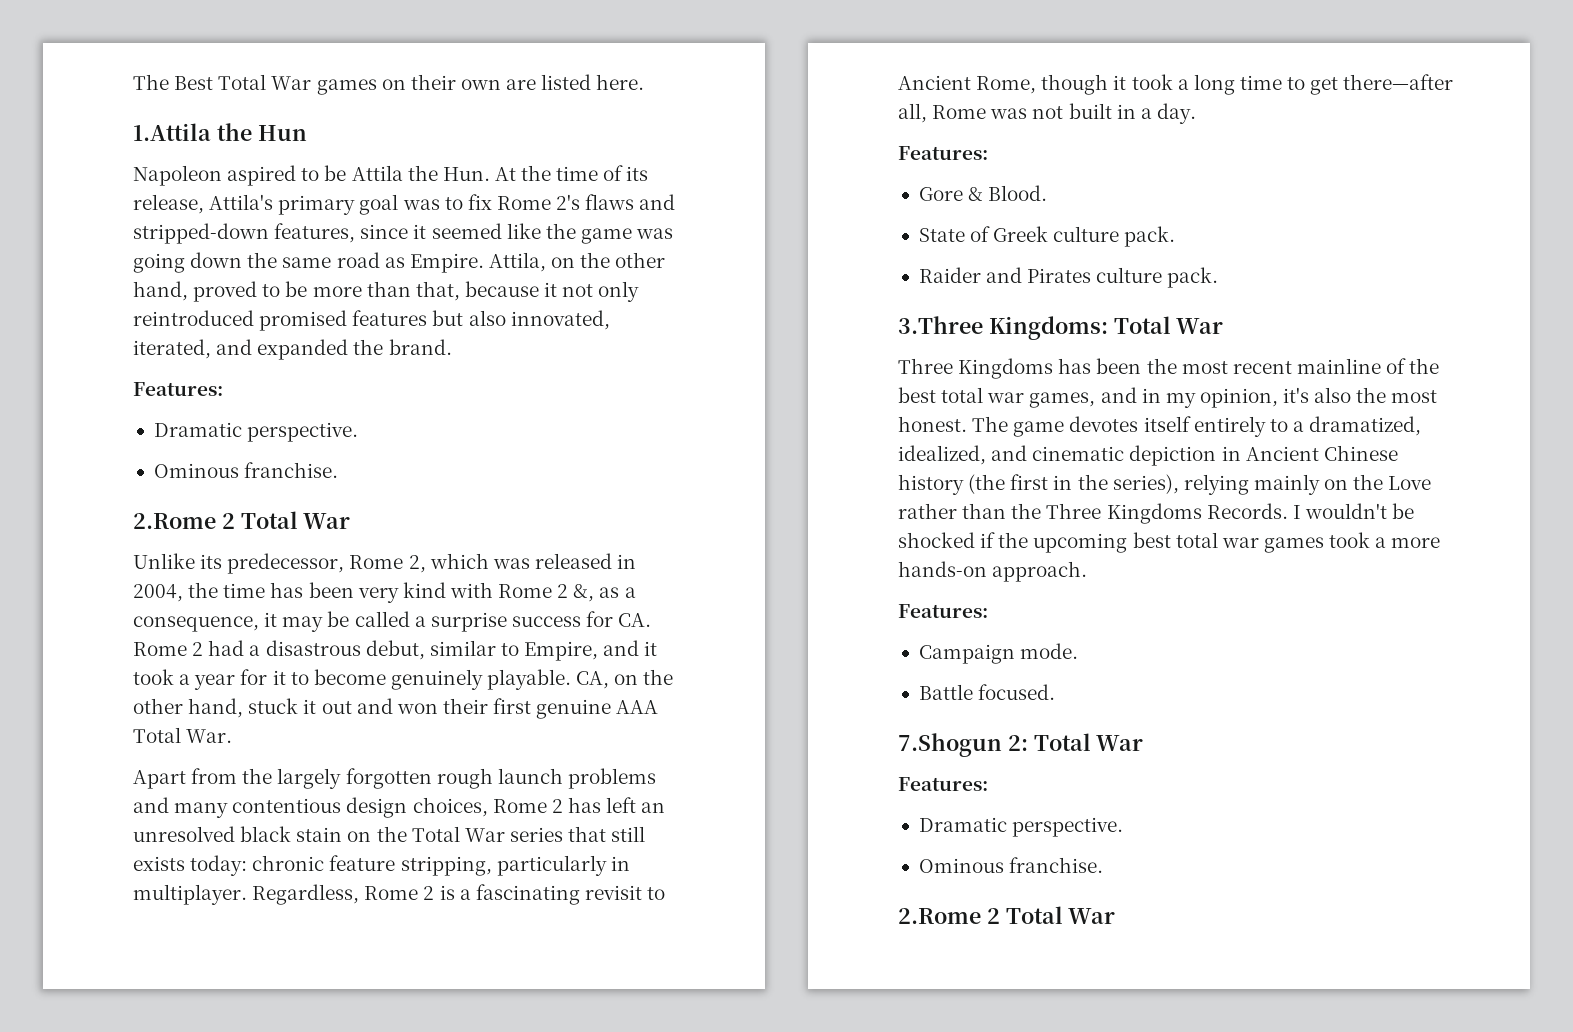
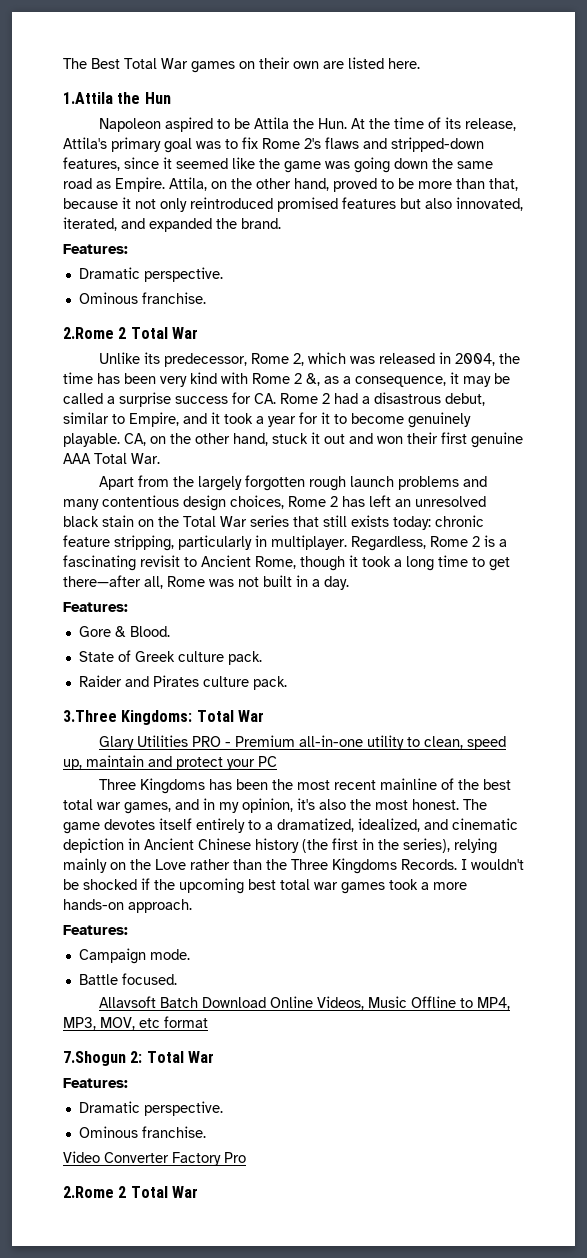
+ Glary Utilities PRO - Premium all-in-one utility to clean, speed up, maintain and protect your PC
+ Allavsoft Batch Download Online Videos, Music Offline to MP4, MP3, MOV, etc format
+ Video Converter Factory Pro

